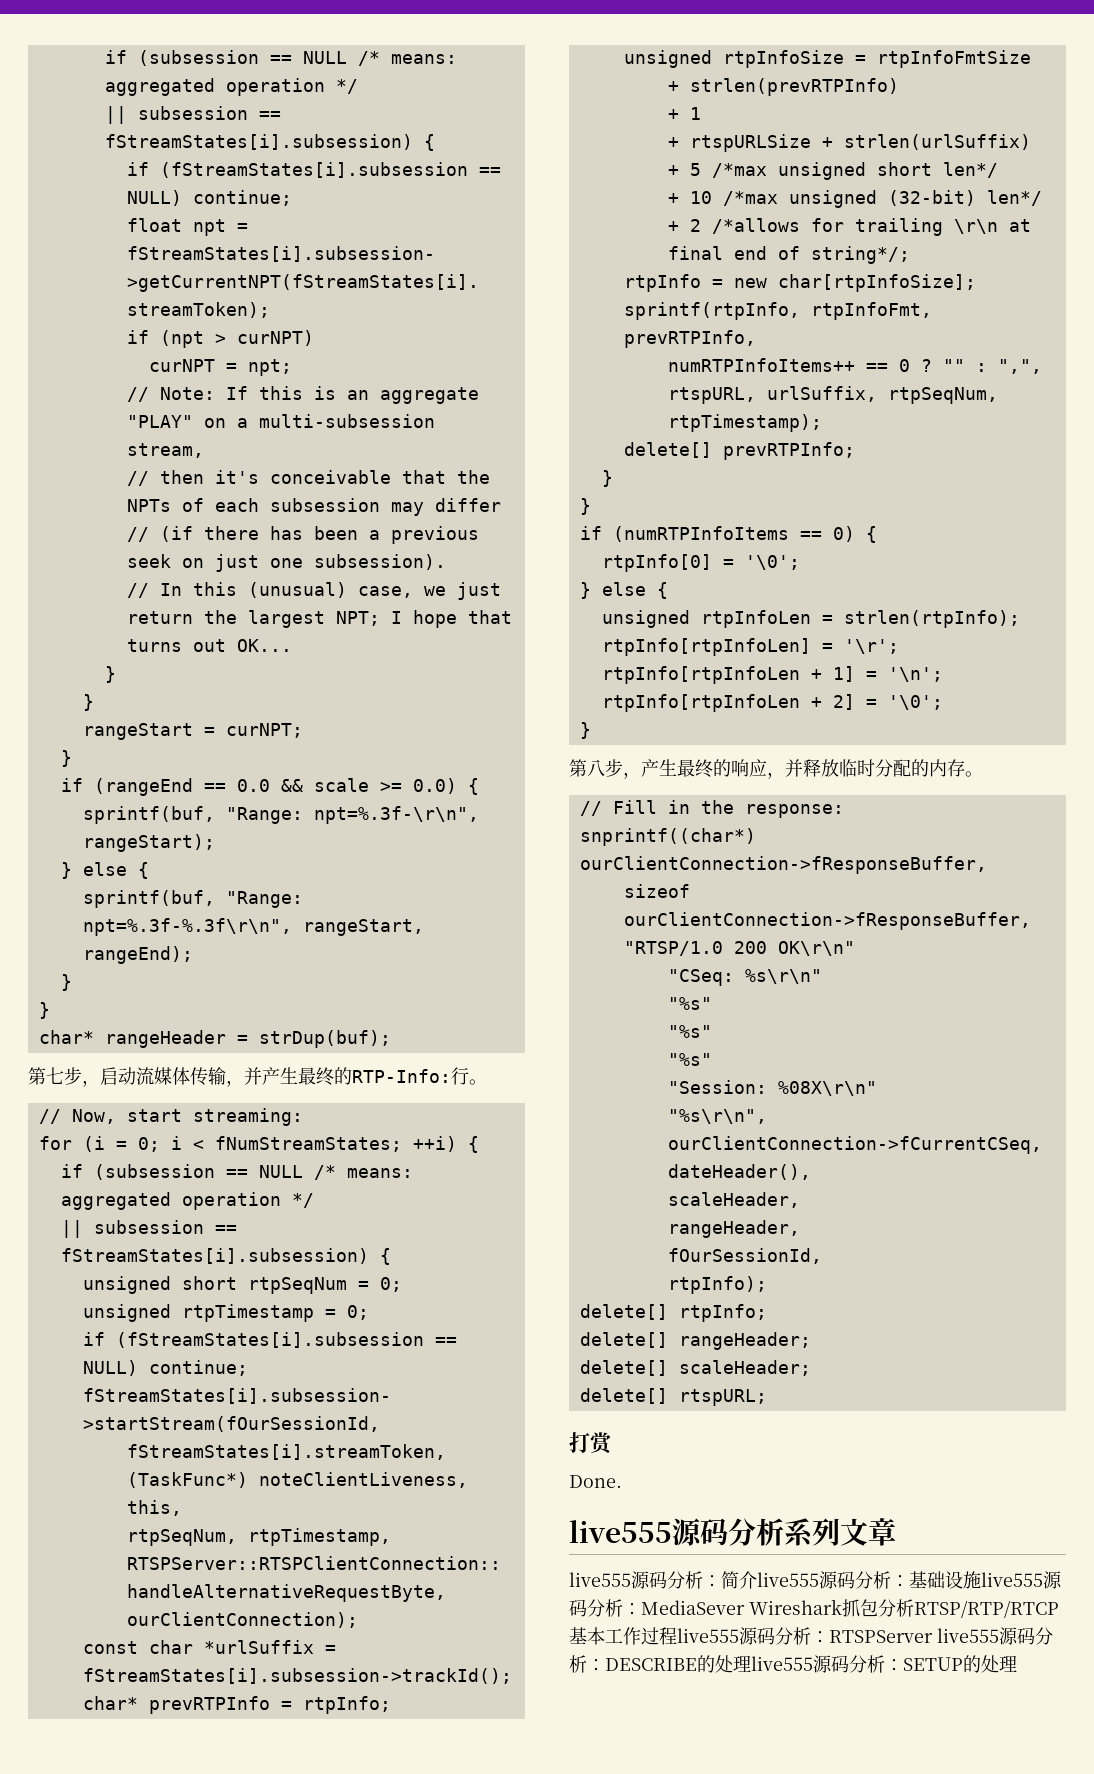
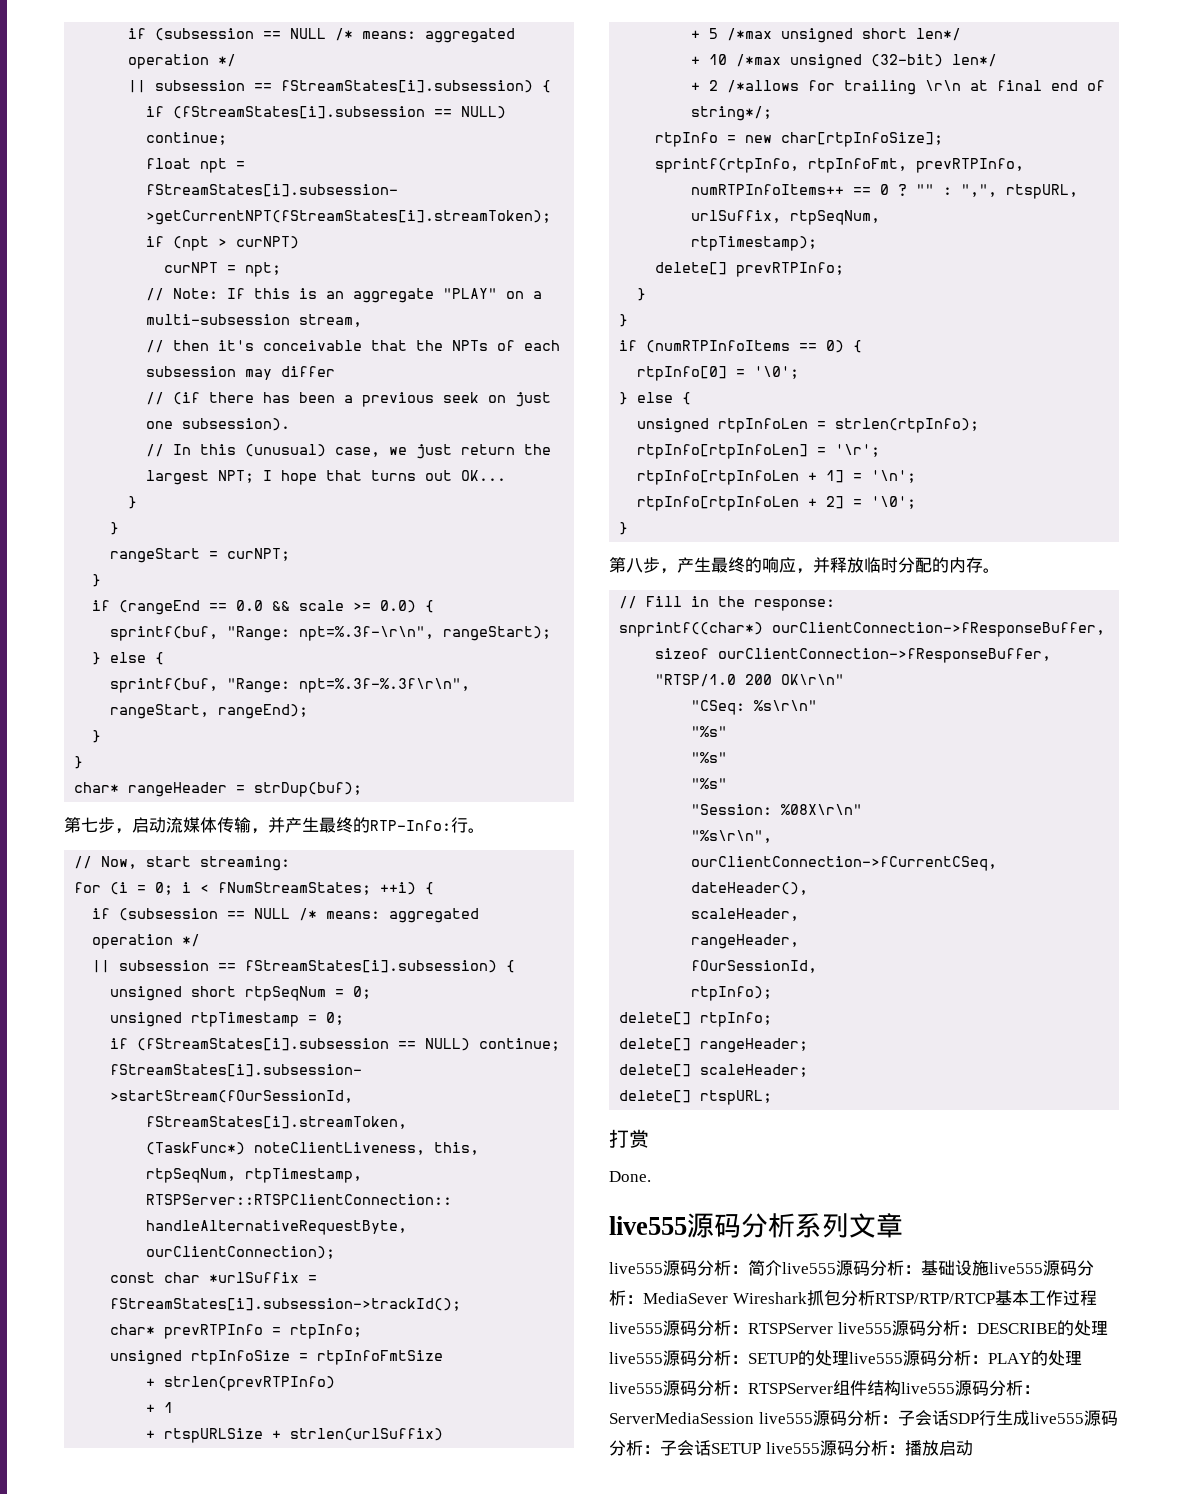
- live555源码分析：简介live555源码分析：基础设施live555源码分析：MediaSever Wireshark抓包分析RTSP/RTP/RTCP基本工作过程live555源码分析：RTSPServer live555源码分析：DESCRIBE的处理live555源码分析：SETUP的处理
+ live555源码分析：简介live555源码分析：基础设施live555源码分析：MediaSever Wireshark抓包分析RTSP/RTP/RTCP基本工作过程live555源码分析：RTSPServer live555源码分析：DESCRIBE的处理live555源码分析：SETUP的处理live555源码分析：PLAY的处理live555源码分析：RTSPServer组件结构live555源码分析：ServerMediaSession live555源码分析：子会话SDP行生成live555源码分析：子会话SETUP live555源码分析：播放启动

